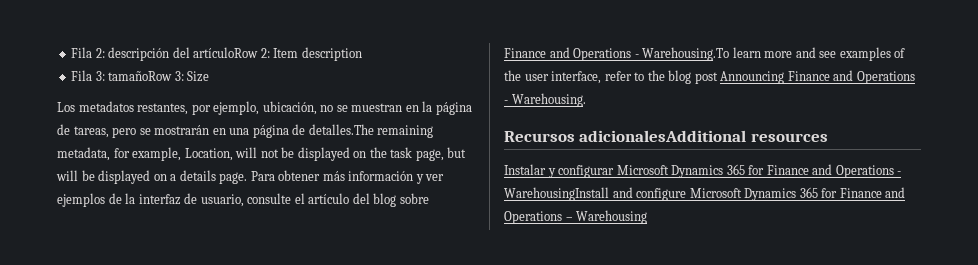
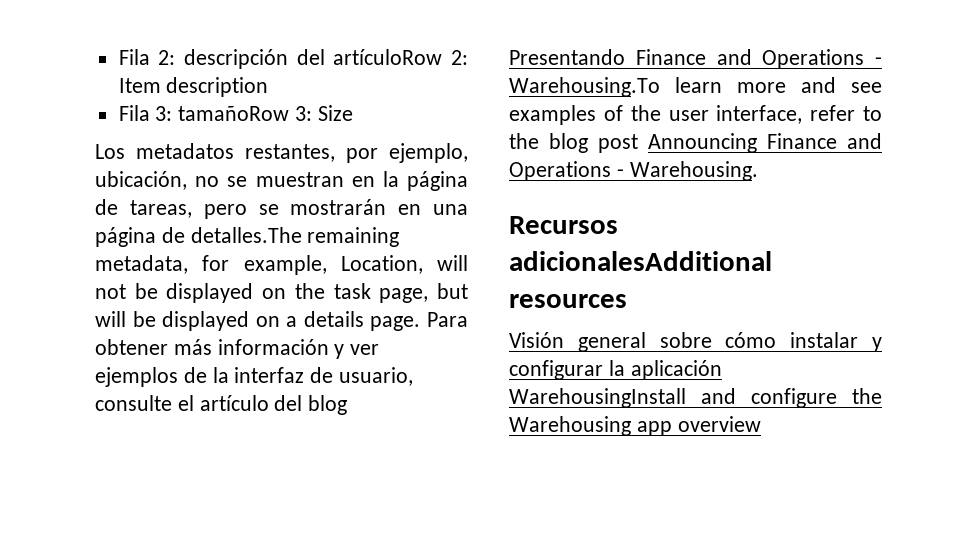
- Para obtener más información y ver ejemplos de la interfaz de usuario, consulte el artículo del blog sobre Finance and Operations - Warehousing.To learn more and see examples of the user interface, refer to the blog post Announcing Finance and Operations - Warehousing.
+ Para obtener más información y ver ejemplos de la interfaz de usuario, consulte el artículo del blog Presentando Finance and Operations - Warehousing.To learn more and see examples of the user interface, refer to the blog post Announcing Finance and Operations - Warehousing.
- Instalar y configurar Microsoft Dynamics 365 for Finance and Operations - WarehousingInstall and configure Microsoft Dynamics 365 for Finance and Operations – Warehousing
+ Visión general sobre cómo instalar y configurar la aplicación WarehousingInstall and configure the Warehousing app overview

